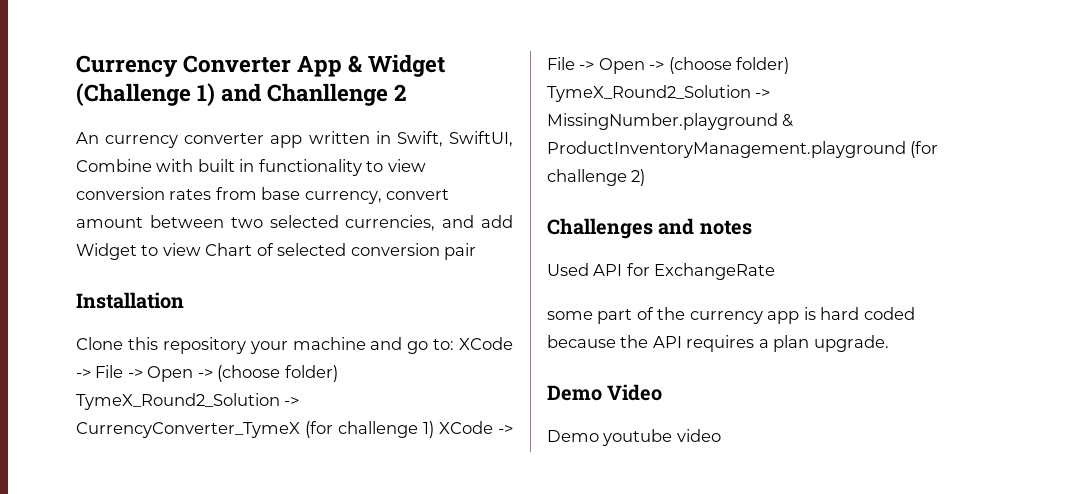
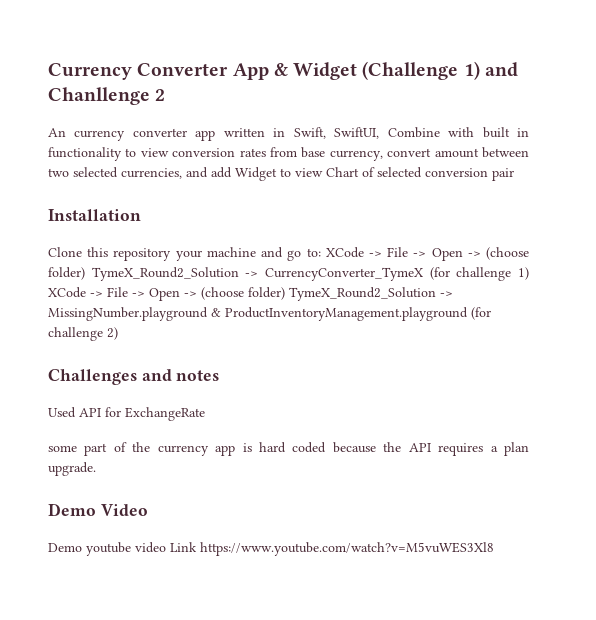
- Demo youtube video
+ Demo youtube video Link https://www.youtube.com/watch?v=M5vuWES3Xl8

